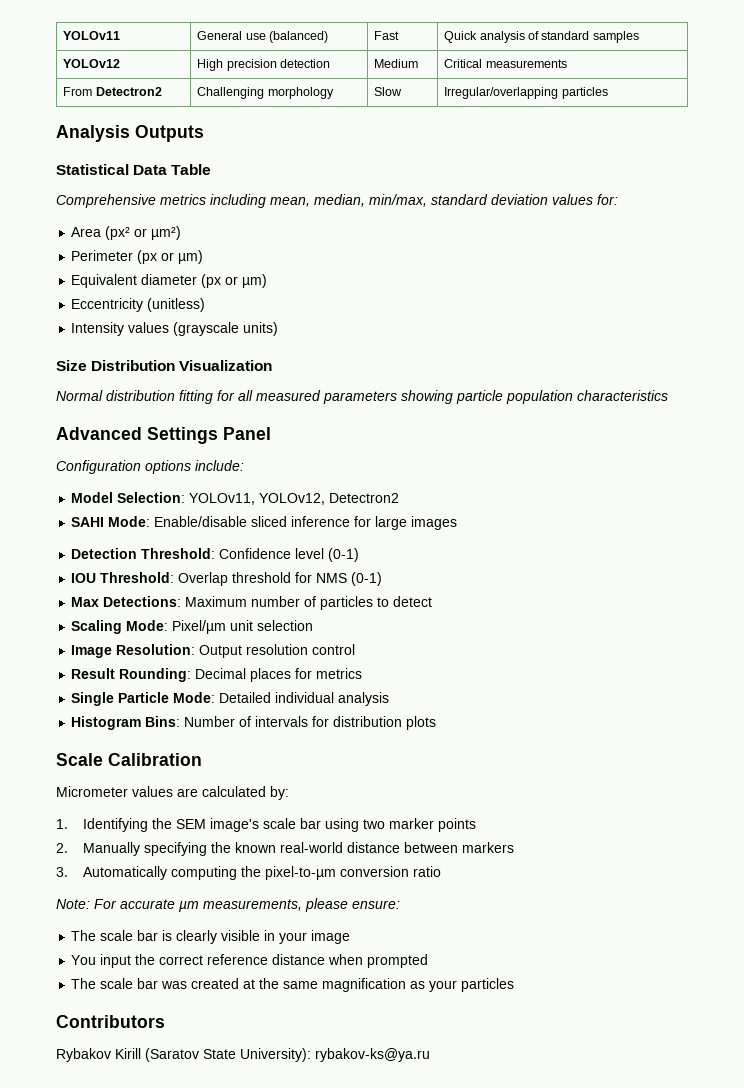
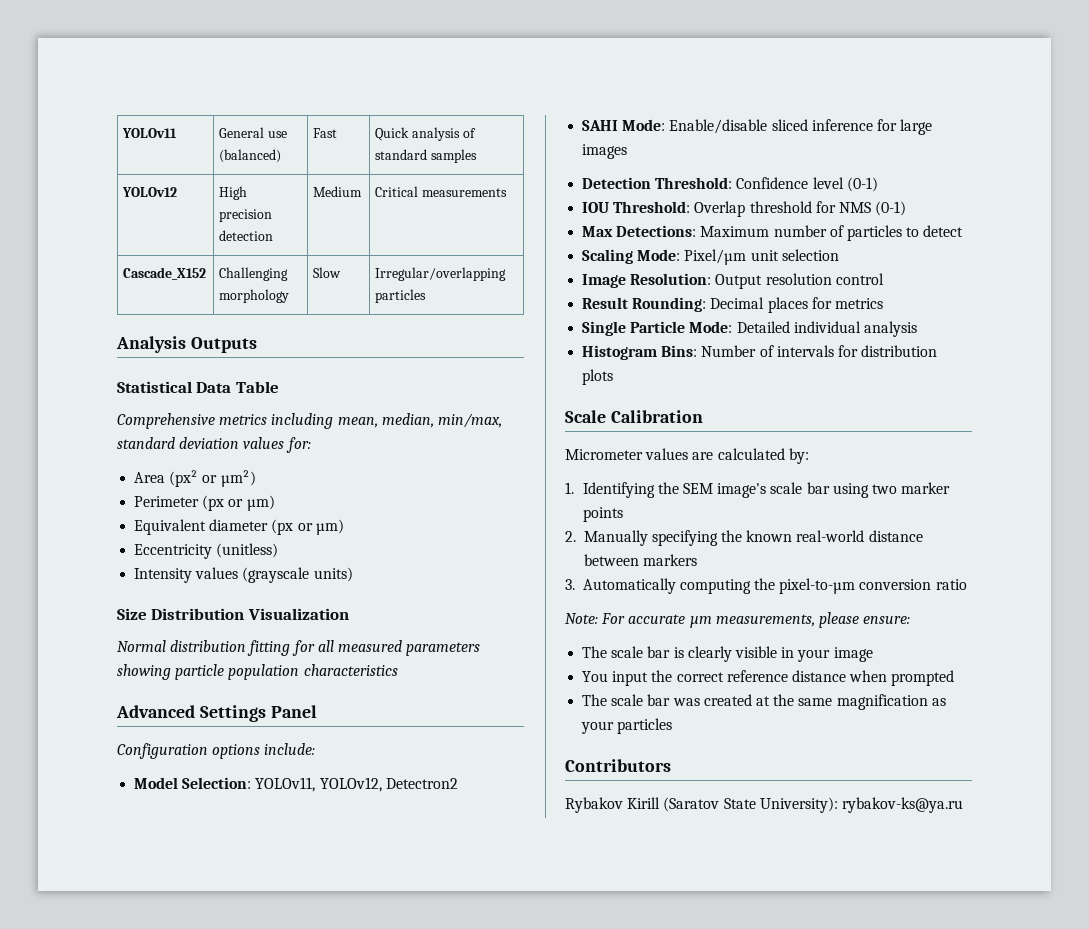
- From Detectron2 | Challenging morphology | Slow | Irregular/overlapping particles
+ Cascade_X152 | Challenging morphology | Slow | Irregular/overlapping particles

